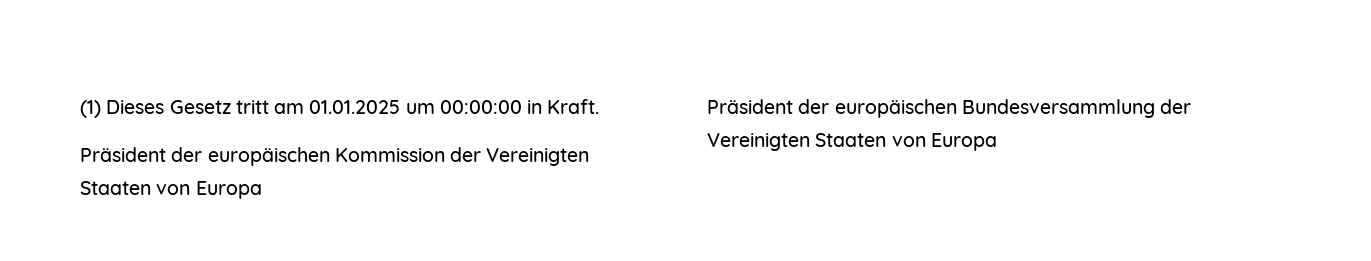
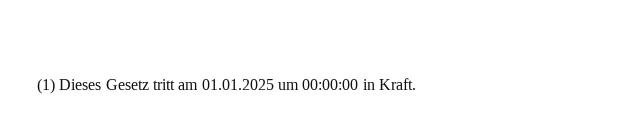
- Präsident der europäischen Kommission der Vereinigten Staaten von Europa
- Präsident der europäischen Bundesversammlung der Vereinigten Staaten von Europa

